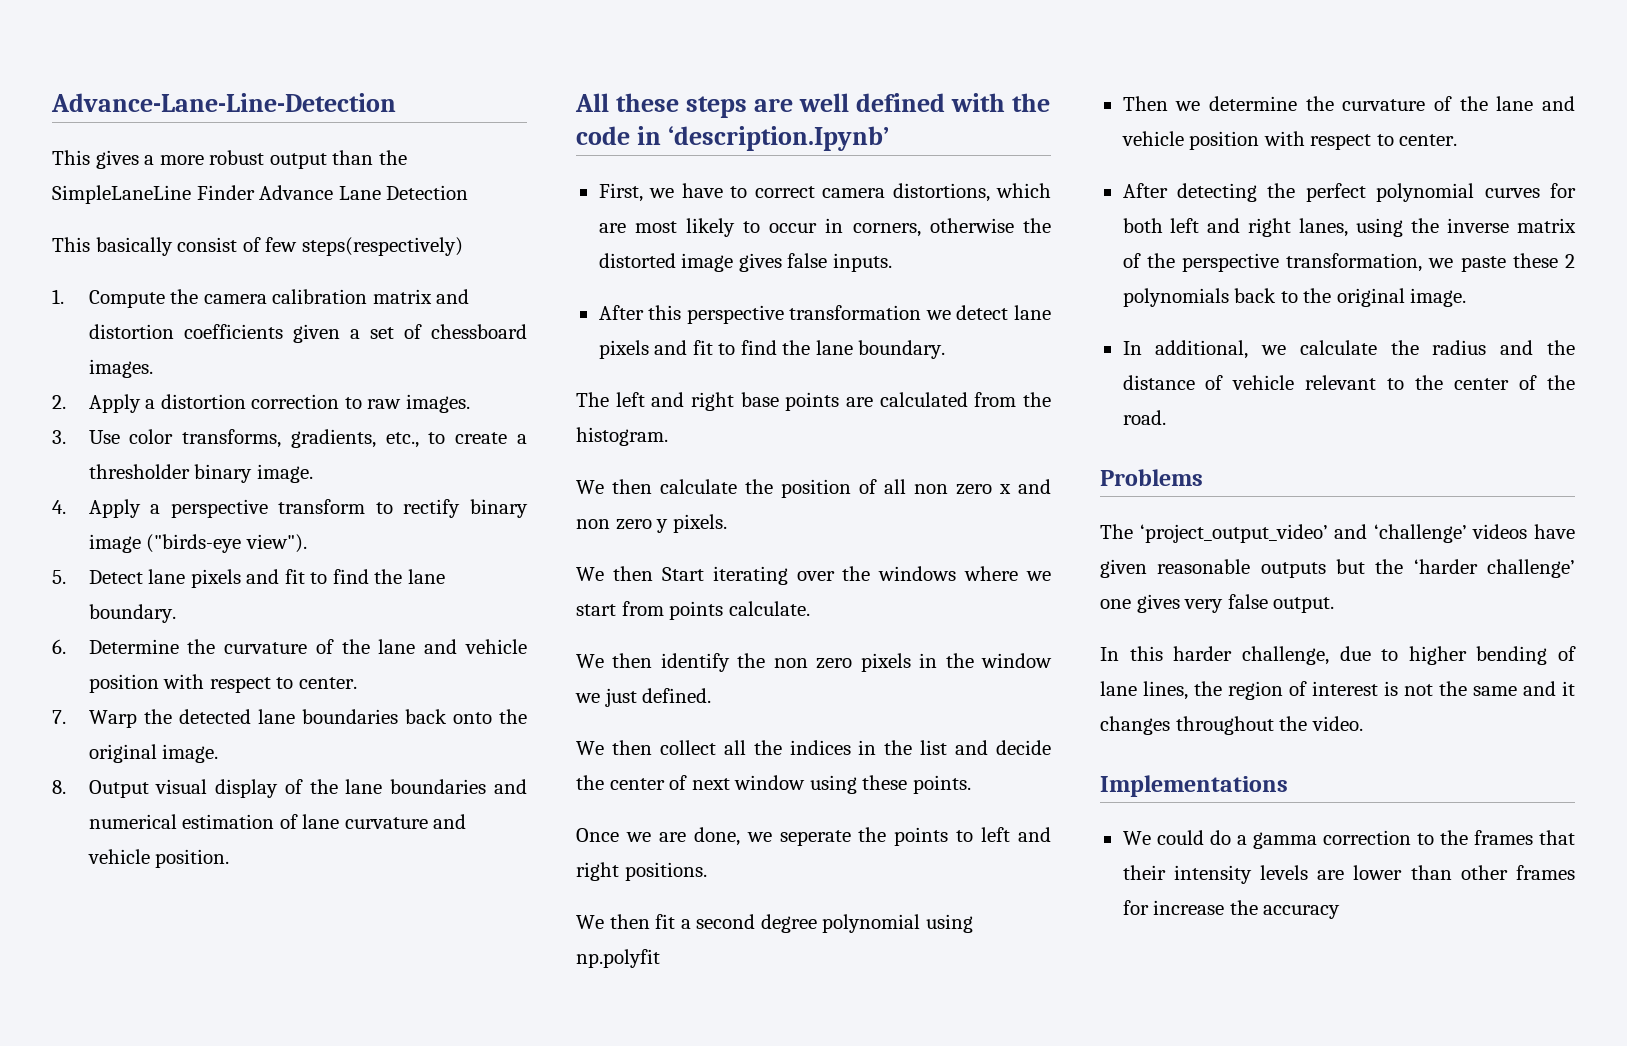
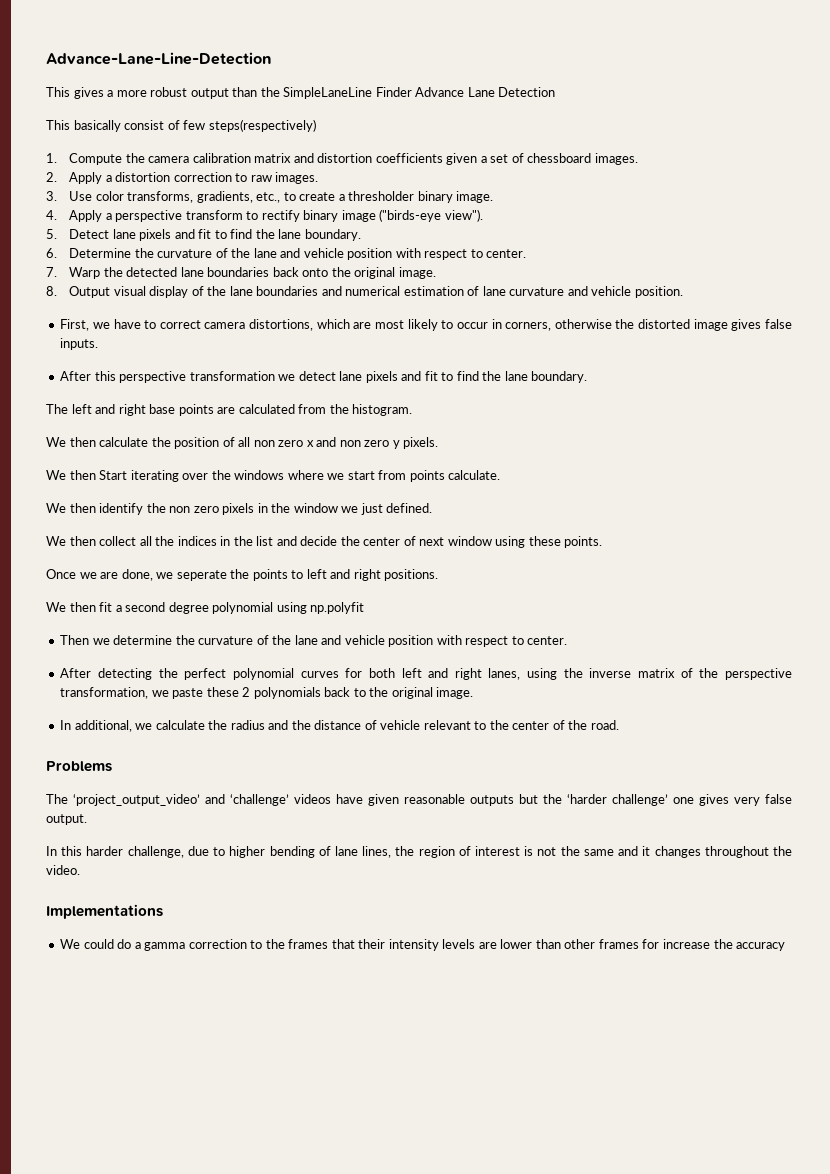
- All these steps are well defined with the code in ‘description.Ipynb’

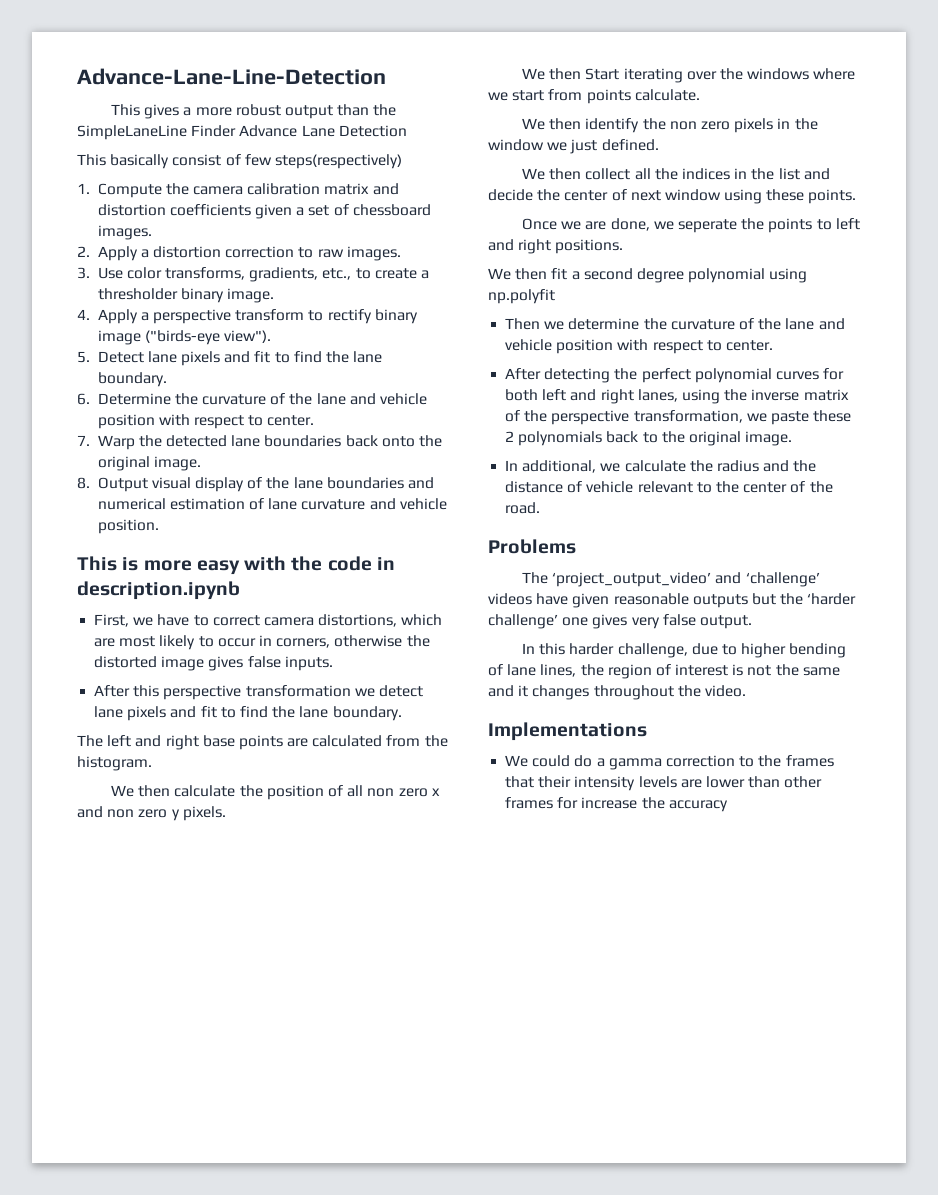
+ This is more easy with the code in description.ipynb

